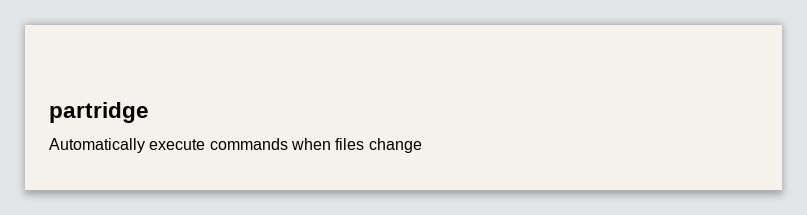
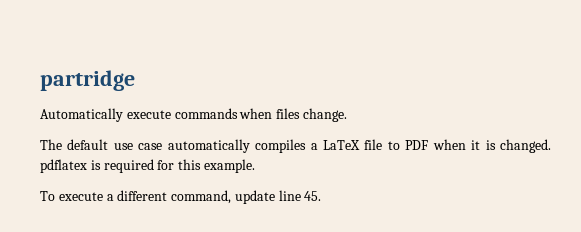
- Automatically execute commands when files change
+ Automatically execute commands when files change.
+ The default use case automatically compiles a LaTeX file to PDF when it is changed. pdflatex is required for this example.
+ To execute a different command, update line 45.

